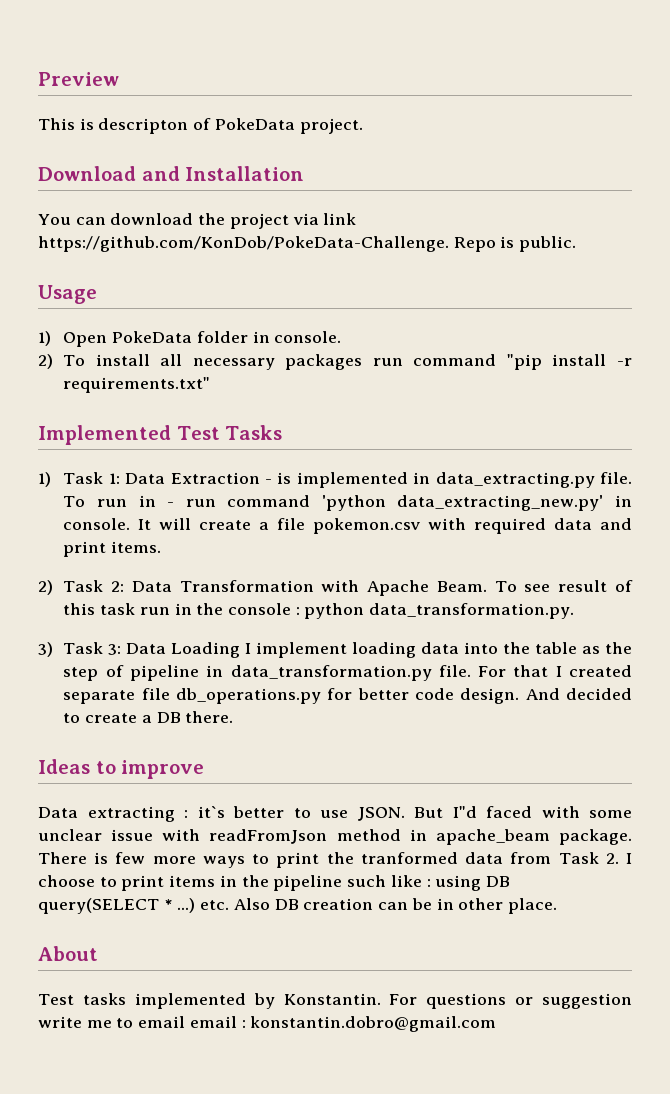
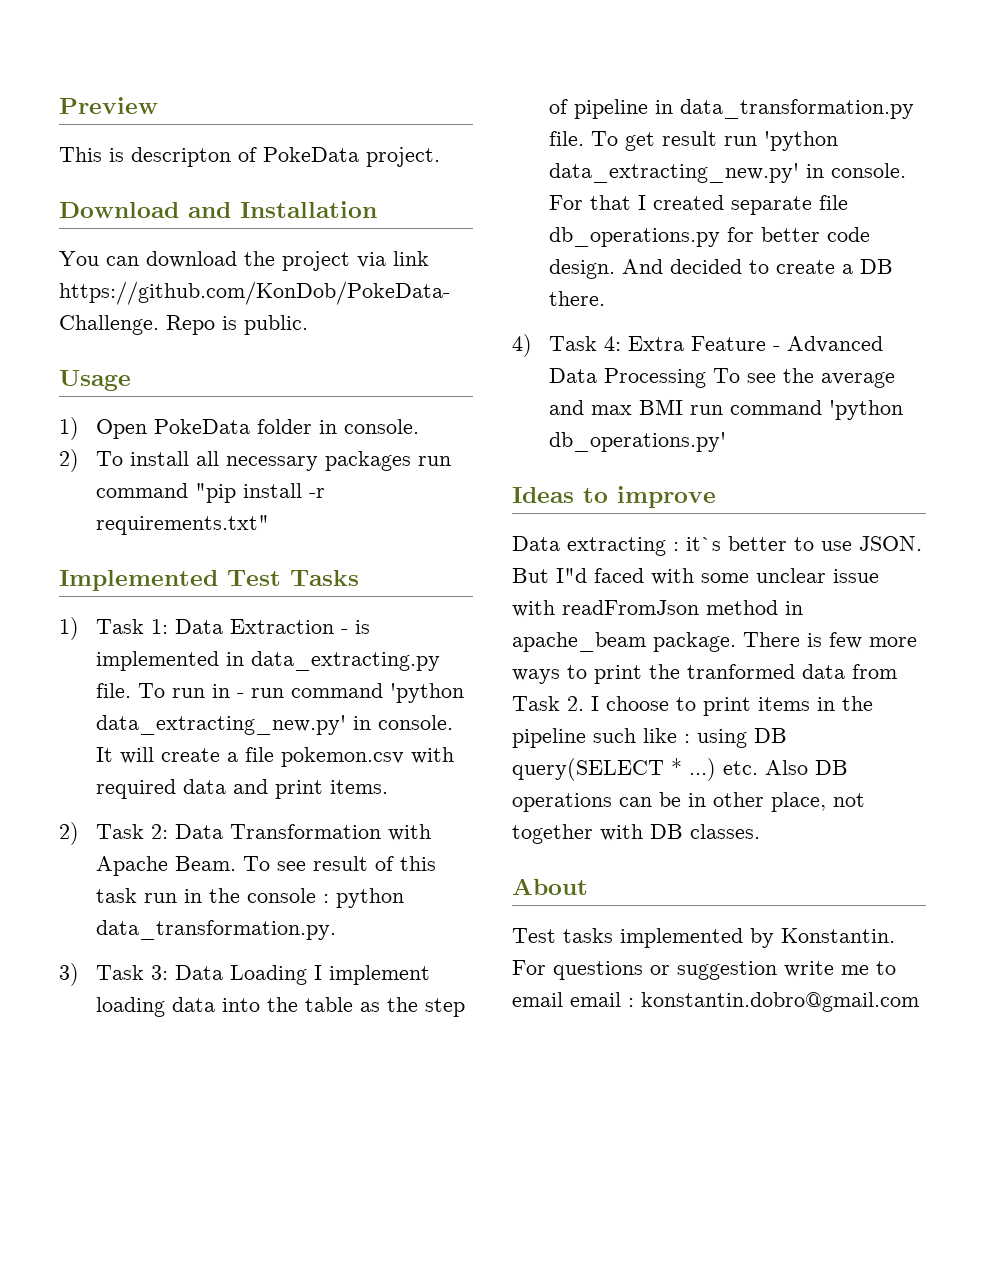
+ To get result run 'python data_extracting_new.py' in console.
+ 4) Task 4: Extra Feature - Advanced Data Processing To see the average and max BMI run command 'python db_operations.py'
- There is few more ways to print the tranformed data from Task 2. I choose to print items in the pipeline such like : using DB query(SELECT * ...) etc. Also DB creation can be in other place.
+ There is few more ways to print the tranformed data from Task 2. I choose to print items in the pipeline such like : using DB query(SELECT * ...) etc. Also DB operations can be in other place, not together with DB classes.

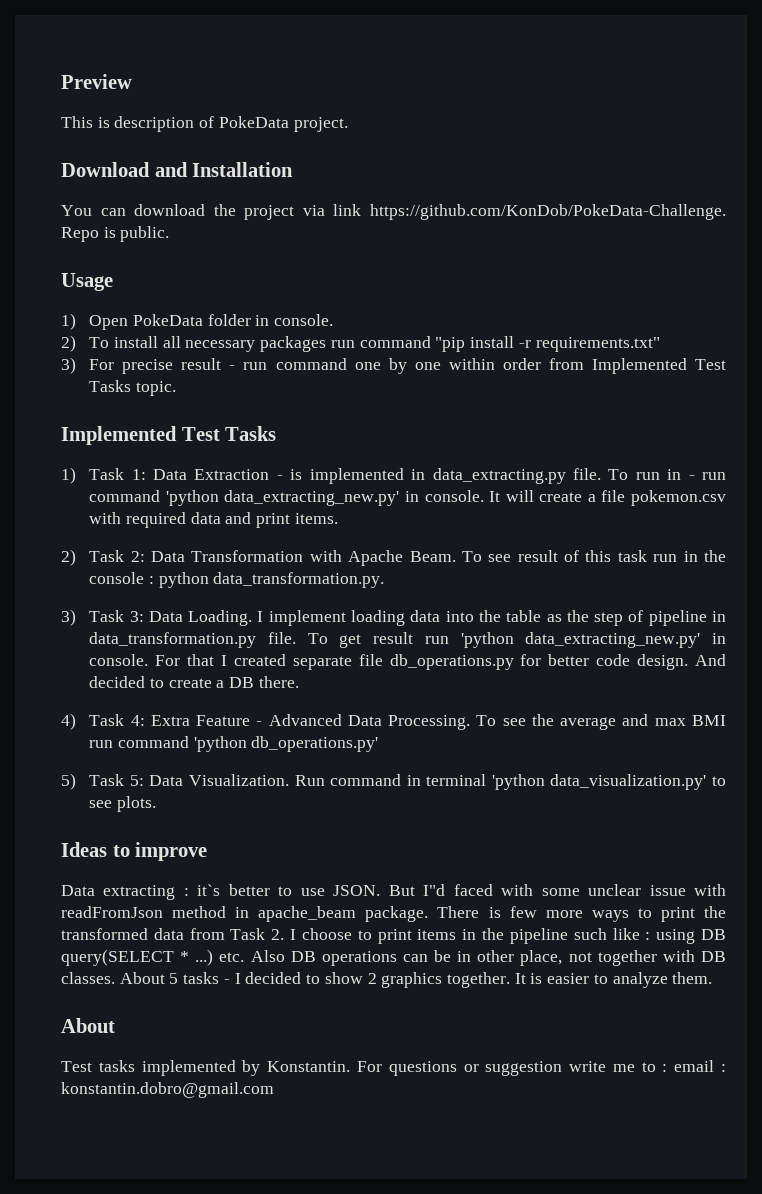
- This is descripton of PokeData project.
+ This is description of PokeData project.
+ 3) For precise result - run command one by one within order from Implemented Test Tasks topic.
- 3) Task 3: Data Loading I implement loading data into the table as the step of pipeline in data_transformation.py file.
+ 3) Task 3: Data Loading. I implement loading data into the table as the step of pipeline in data_transformation.py file.
- 4) Task 4: Extra Feature - Advanced Data Processing To see the average and max BMI run command 'python db_operations.py'
+ 4) Task 4: Extra Feature - Advanced Data Processing. To see the average and max BMI run command 'python db_operations.py'
+ 5) Task 5: Data Visualization. Run command in terminal 'python data_visualization.py' to see plots.
- There is few more ways to print the tranformed data from Task 2. I choose to print items in the pipeline such like : using DB query(SELECT * ...) etc. Also DB operations can be in other place, not together with DB classes.
+ There is few more ways to print the transformed data from Task 2. I choose to print items in the pipeline such like : using DB query(SELECT * ...) etc. Also DB operations can be in other place, not together with DB classes. About 5 tasks - I decided to show 2 graphics together. It is easier to analyze them.
- For questions or suggestion write me to email email : konstantin.dobro@gmail.com
+ For questions or suggestion write me to : email : konstantin.dobro@gmail.com

